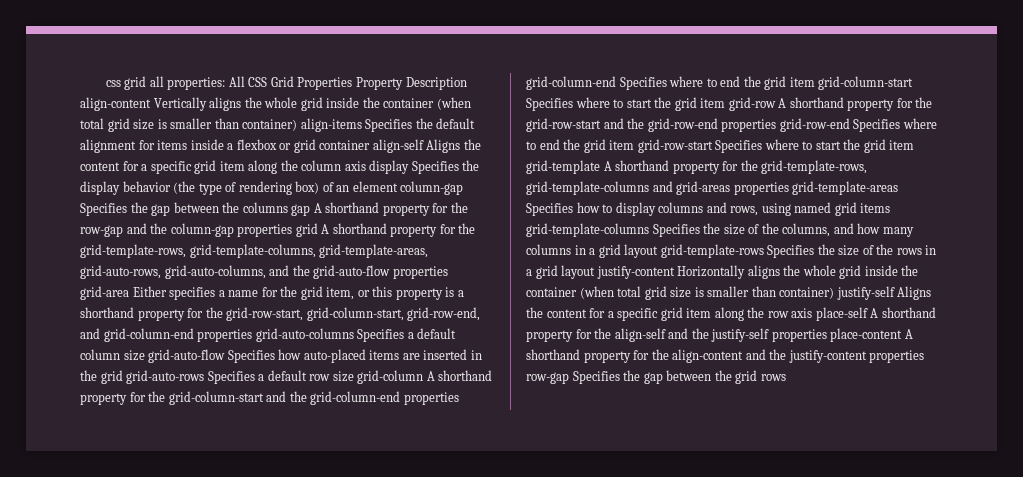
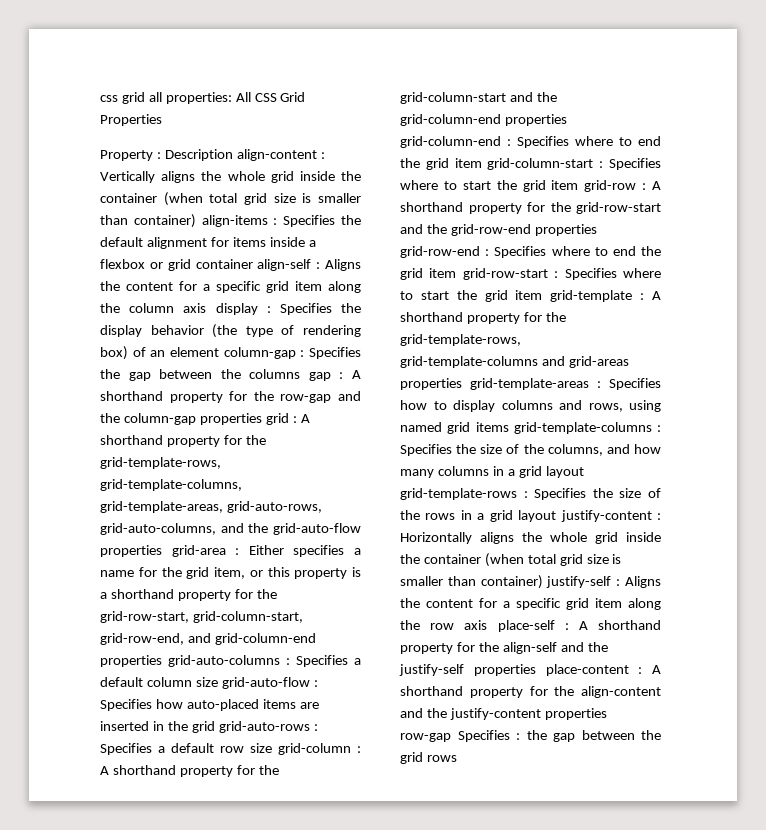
- All CSS Grid Properties Property Description align-content Vertically aligns the whole grid inside the container (when total grid size is smaller than container) align-items Specifies the default alignment for items inside a flexbox or grid container align-self Aligns the content for a specific grid item along the column axis display Specifies the display behavior (the type of rendering box) of an element column-gap Specifies the gap between the columns gap A shorthand property for the row-gap and the column-gap properties grid A shorthand property for the grid-template-rows, grid-template-columns, grid-template-areas, grid-auto-rows, grid-auto-columns, and the grid-auto-flow properties grid-area Either specifies a name for the grid item, or this property is a shorthand property for the grid-row-start, grid-column-start, grid-row-end, and grid-column-end properties grid-auto-columns Specifies a default column size grid-auto-flow Specifies how auto-placed items are inserted in the grid grid-auto-rows Specifies a default row size grid-column A shorthand property for the grid-column-start and the grid-column-end properties grid-column-end Specifies where to end the grid item grid-column-start Specifies where to start the grid item grid-row A shorthand property for the grid-row-start and the grid-row-end properties grid-row-end Specifies where to end the grid item grid-row-start Specifies where to start the grid item grid-template A shorthand property for the grid-template-rows, grid-template-columns and grid-areas properties grid-template-areas Specifies how to display columns and rows, using named grid items grid-template-columns Specifies the size of the columns, and how many columns in a grid layout grid-template-rows Specifies the size of the rows in a grid layout justify-content Horizontally aligns the whole grid inside the container (when total grid size is smaller than container) justify-self Aligns the content for a specific grid item along the row axis place-self A shorthand property for the align-self and the justify-self properties place-content A shorthand property for the align-content and the justify-content properties row-gap Specifies the gap between the grid rows
+ All CSS Grid Properties
+ Property : Description align-content : Vertically aligns the whole grid inside the container (when total grid size is smaller than container) align-items : Specifies the default alignment for items inside a flexbox or grid container align-self : Aligns the content for a specific grid item along the column axis display : Specifies the display behavior (the type of rendering box) of an element column-gap : Specifies the gap between the columns gap : A shorthand property for the row-gap and the column-gap properties grid : A shorthand property for the grid-template-rows, grid-template-columns, grid-template-areas, grid-auto-rows, grid-auto-columns, and the grid-auto-flow properties grid-area : Either specifies a name for the grid item, or this property is a shorthand property for the grid-row-start, grid-column-start, grid-row-end, and grid-column-end properties grid-auto-columns : Specifies a default column size grid-auto-flow : Specifies how auto-placed items are inserted in the grid grid-auto-rows : Specifies a default row size grid-column : A shorthand property for the grid-column-start and the grid-column-end properties grid-column-end : Specifies where to end the grid item grid-column-start : Specifies where to start the grid item grid-row : A shorthand property for the grid-row-start and the grid-row-end properties grid-row-end : Specifies where to end the grid item grid-row-start : Specifies where to start the grid item grid-template : A shorthand property for the grid-template-rows, grid-template-columns and grid-areas properties grid-template-areas : Specifies how to display columns and rows, using named grid items grid-template-columns : Specifies the size of the columns, and how many columns in a grid layout grid-template-rows : Specifies the size of the rows in a grid layout justify-content : Horizontally aligns the whole grid inside the container (when total grid size is smaller than container) justify-self : Aligns the content for a specific grid item along the row axis place-self : A shorthand property for the align-self and the justify-self properties place-content : A shorthand property for the align-content and the justify-content properties row-gap Specifies : the gap between the grid rows

